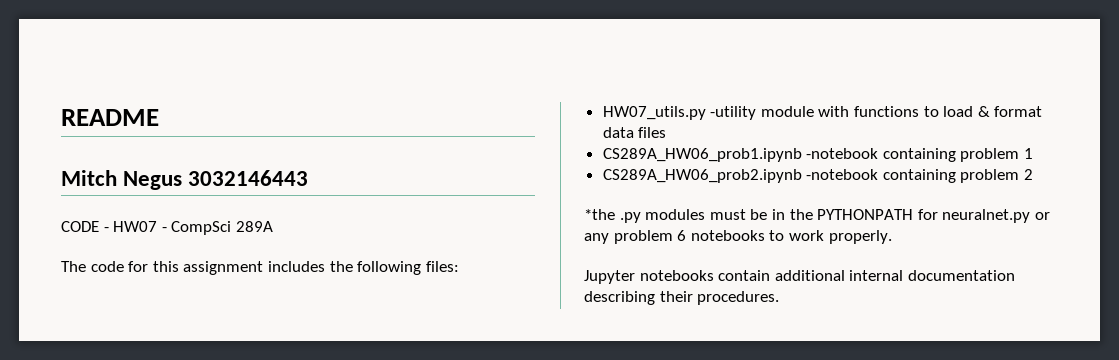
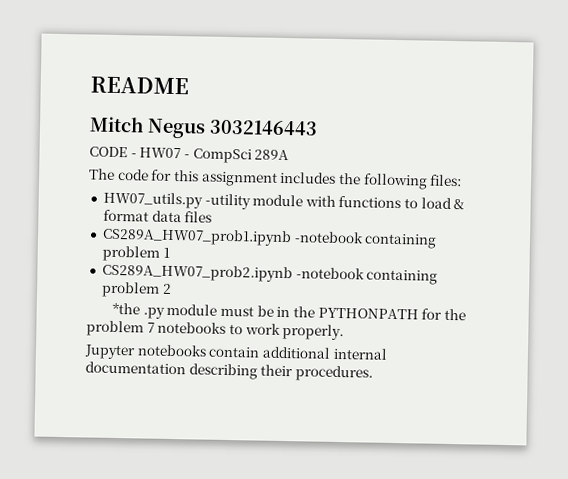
- CS289A_HW06_prob1.ipynb -notebook containing problem 1
+ CS289A_HW07_prob1.ipynb -notebook containing problem 1
- CS289A_HW06_prob2.ipynb -notebook containing problem 2
+ CS289A_HW07_prob2.ipynb -notebook containing problem 2
- *the .py modules must be in the PYTHONPATH for neuralnet.py or any problem 6 notebooks to work properly.
+ *the .py module must be in the PYTHONPATH for the problem 7 notebooks to work properly.

